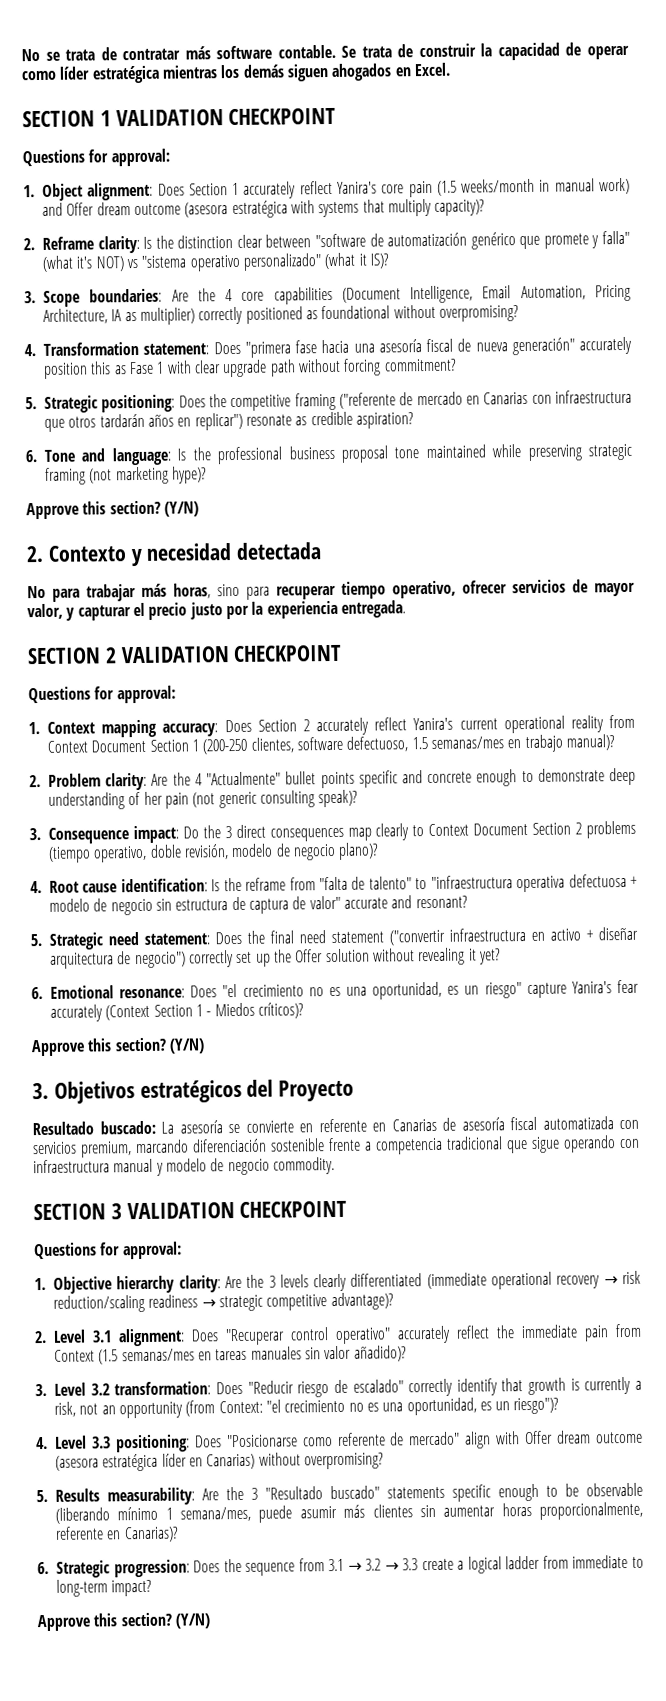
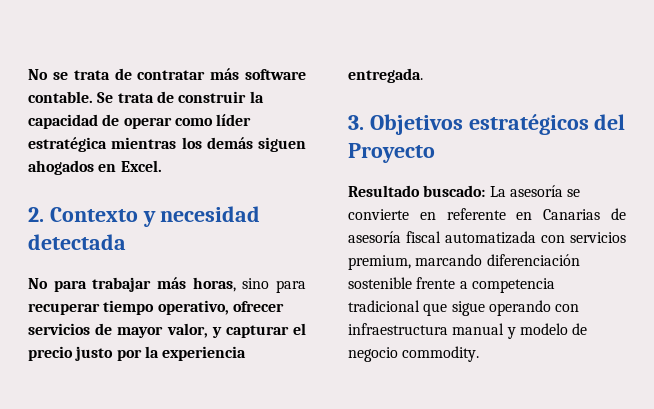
- SECTION 1 VALIDATION CHECKPOINT
- Questions for approval:
- 1. Object alignment: Does Section 1 accurately reflect Yanira's core pain (1.5 weeks/month in manual work) and Offer dream outcome (asesora estratégica with systems that multiply capacity)?
- 2. Reframe clarity: Is the distinction clear between "software de automatización genérico que promete y falla" (what it's NOT) vs "sistema operativo personalizado" (what it IS)?
- 3. Scope boundaries: Are the 4 core capabilities (Document Intelligence, Email Automation, Pricing Architecture, IA as multiplier) correctly positioned as foundational without overpromising?
- 4. Transformation statement: Does "primera fase hacia una asesoría fiscal de nueva generación" accurately position this as Fase 1 with clear upgrade path without forcing commitment?
- 5. Strategic positioning: Does the competitive framing ("referente de mercado en Canarias con infraestructura que otros tardarán años en replicar") resonate as credible aspiration?
- 6. Tone and language: Is the professional business proposal tone maintained while preserving strategic framing (not marketing hype)?
- Approve this section? (Y/N)
- SECTION 2 VALIDATION CHECKPOINT
- Questions for approval:
- 1. Context mapping accuracy: Does Section 2 accurately reflect Yanira's current operational reality from Context Document Section 1 (200-250 clientes, software defectuoso, 1.5 semanas/mes en trabajo manual)?
- 2. Problem clarity: Are the 4 "Actualmente" bullet points specific and concrete enough to demonstrate deep understanding of her pain (not generic consulting speak)?
- 3. Consequence impact: Do the 3 direct consequences map clearly to Context Document Section 2 problems (tiempo operativo, doble revisión, modelo de negocio plano)?
- 4. Root cause identification: Is the reframe from "falta de talento" to "infraestructura operativa defectuosa + modelo de negocio sin estructura de captura de valor" accurate and resonant?
- 5. Strategic need statement: Does the final need statement ("convertir infraestructura en activo + diseñar arquitectura de negocio") correctly set up the Offer solution without revealing it yet?
- 6. Emotional resonance: Does "el crecimiento no es una oportunidad, es un riesgo" capture Yanira's fear accurately (Context Section 1 - Miedos críticos)?
- Approve this section? (Y/N)
- SECTION 3 VALIDATION CHECKPOINT
- Questions for approval:
- 1. Objective hierarchy clarity: Are the 3 levels clearly differentiated (immediate operational recovery → risk reduction/scaling readiness → strategic competitive advantage)?
- 2. Level 3.1 alignment: Does "Recuperar control operativo" accurately reflect the immediate pain from Context (1.5 semanas/mes en tareas manuales sin valor añadido)?
- 3. Level 3.2 transformation: Does "Reducir riesgo de escalado" correctly identify that growth is currently a risk, not an opportunity (from Context: "el crecimiento no es una oportunidad, es un riesgo")?
- 4. Level 3.3 positioning: Does "Posicionarse como referente de mercado" align with Offer dream outcome (asesora estratégica líder en Canarias) without overpromising?
- 5. Results measurability: Are the 3 "Resultado buscado" statements specific enough to be observable (liberando mínimo 1 semana/mes, puede asumir más clientes sin aumentar horas proporcionalmente, referente en Canarias)?
- 6. Strategic progression: Does the sequence from 3.1 → 3.2 → 3.3 create a logical ladder from immediate to long-term impact?
- Approve this section? (Y/N)

